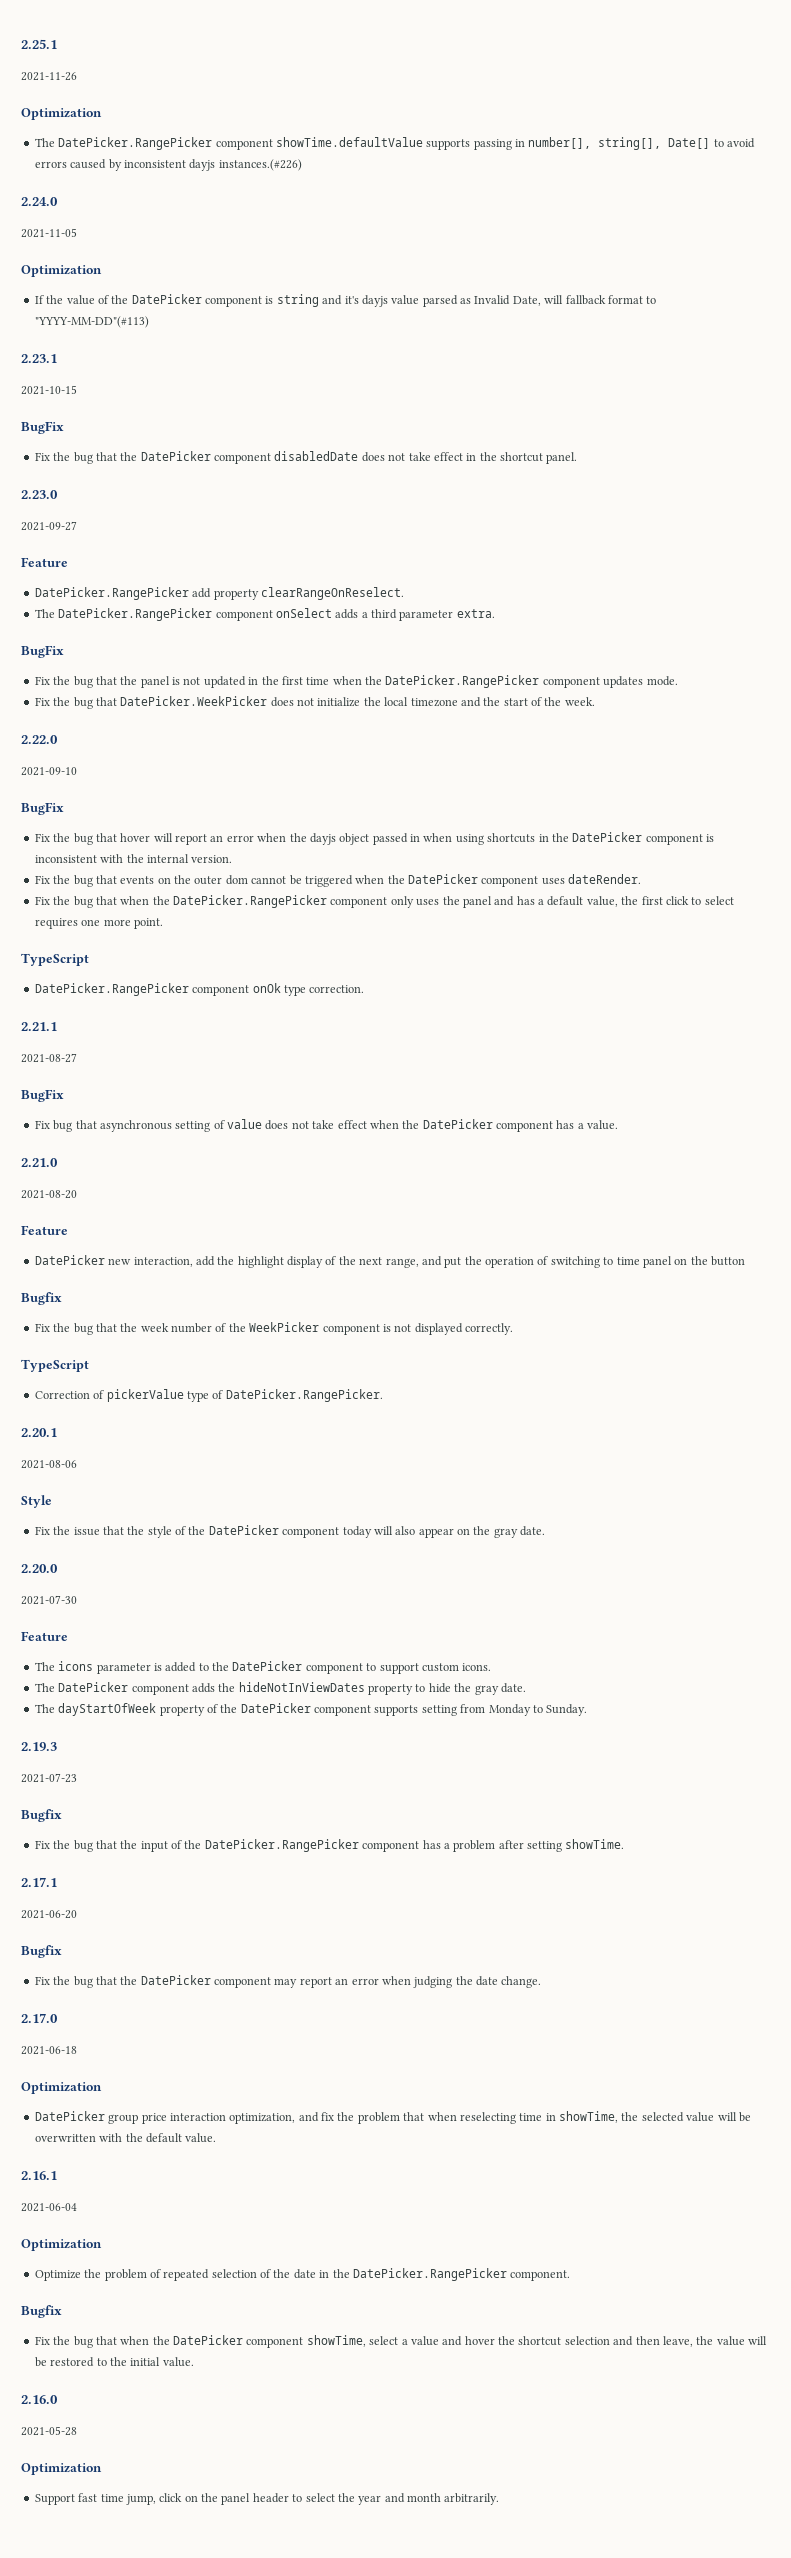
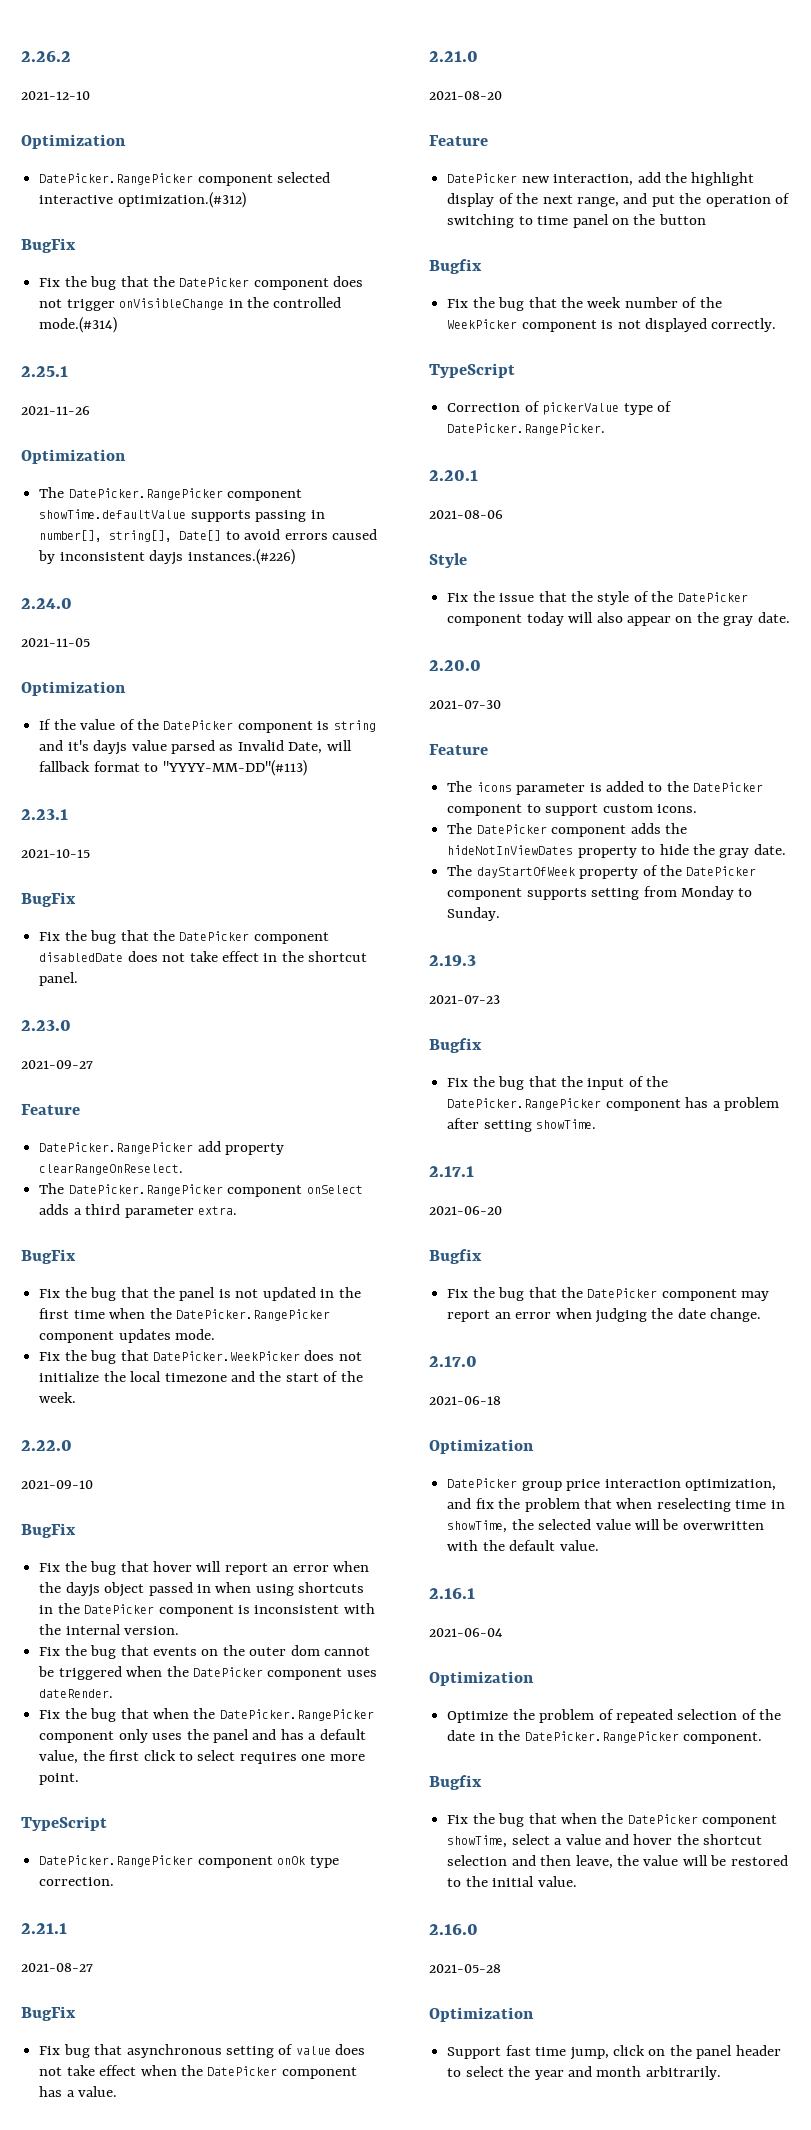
+ 2.26.2
+ 2021-12-10
+ Optimization
+ DatePicker.RangePicker component selected interactive optimization.(#312)
+ BugFix
+ Fix the bug that the DatePicker component does not trigger onVisibleChange in the controlled mode.(#314)

